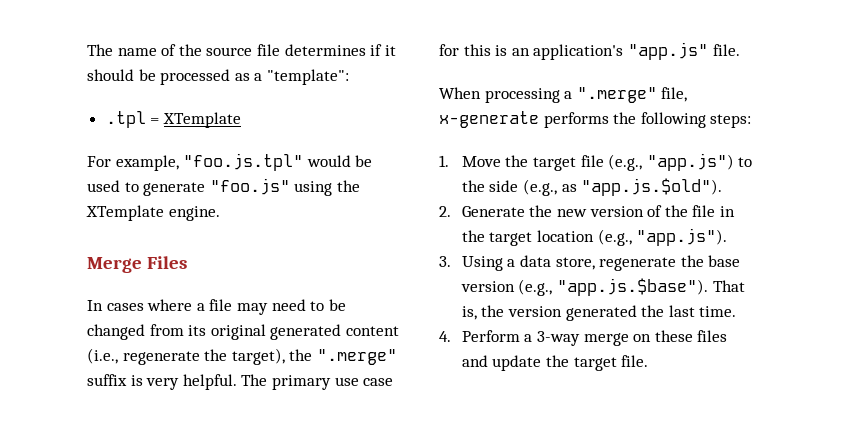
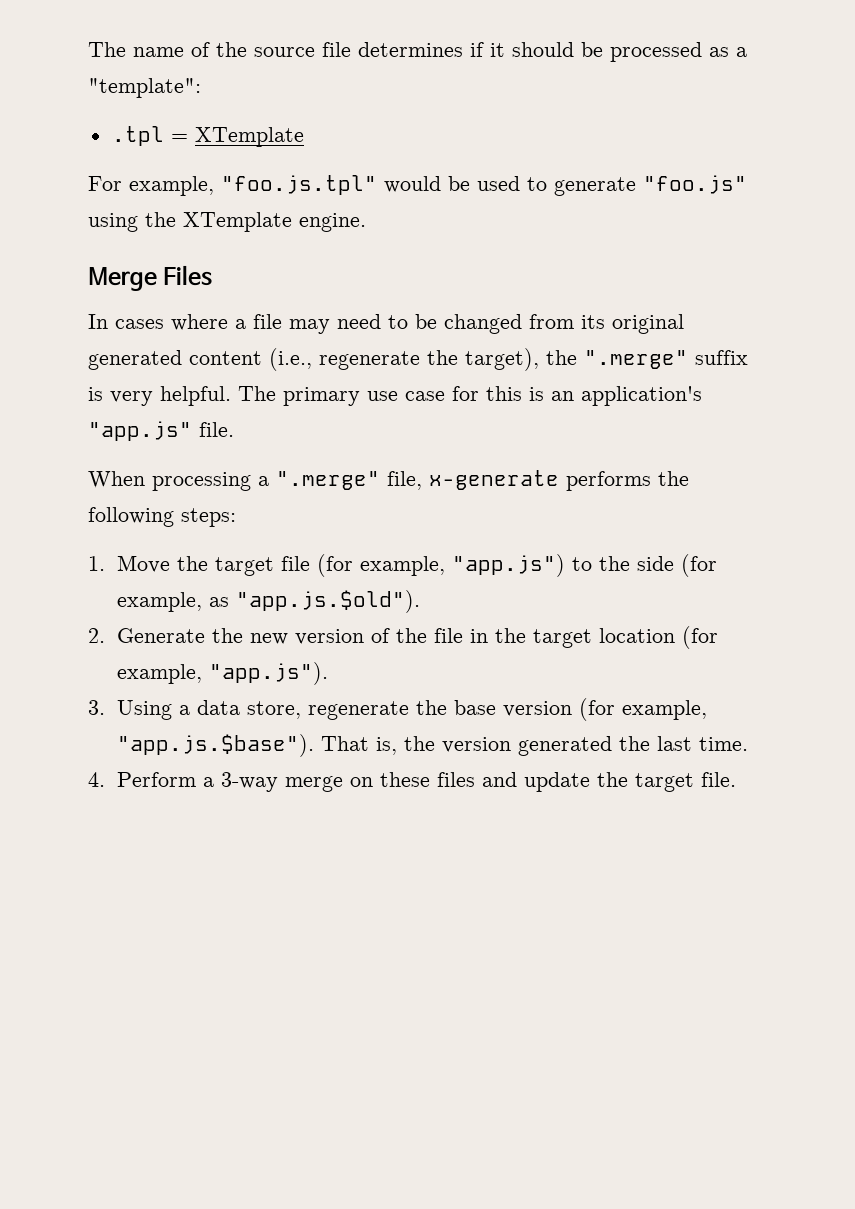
- 1. Move the target file (e.g., "app.js") to the side (e.g., as "app.js.$old").
+ 1. Move the target file (for example, "app.js") to the side (for example, as "app.js.$old").
- 2. Generate the new version of the file in the target location (e.g., "app.js").
+ 2. Generate the new version of the file in the target location (for example, "app.js").
- 3. Using a data store, regenerate the base version (e.g., "app.js.$base"). That is, the version generated the last time.
+ 3. Using a data store, regenerate the base version (for example, "app.js.$base"). That is, the version generated the last time.

